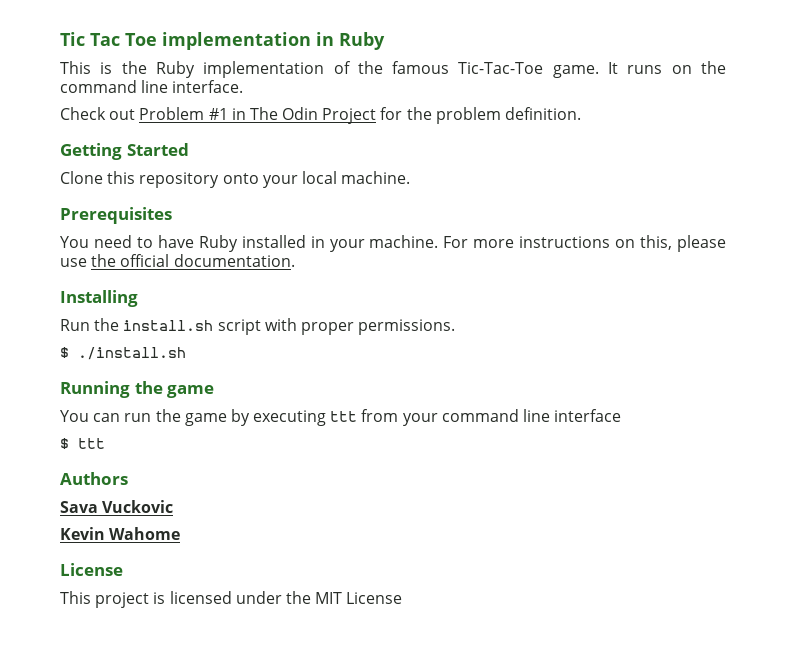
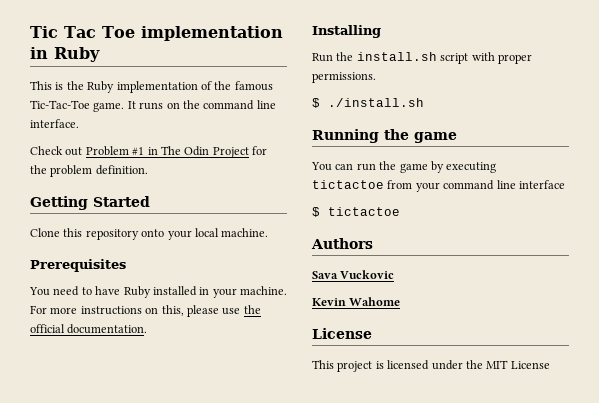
- You can run the game by executing ttt from your command line interface
+ You can run the game by executing tictactoe from your command line interface
- $ ttt
+ $ tictactoe

